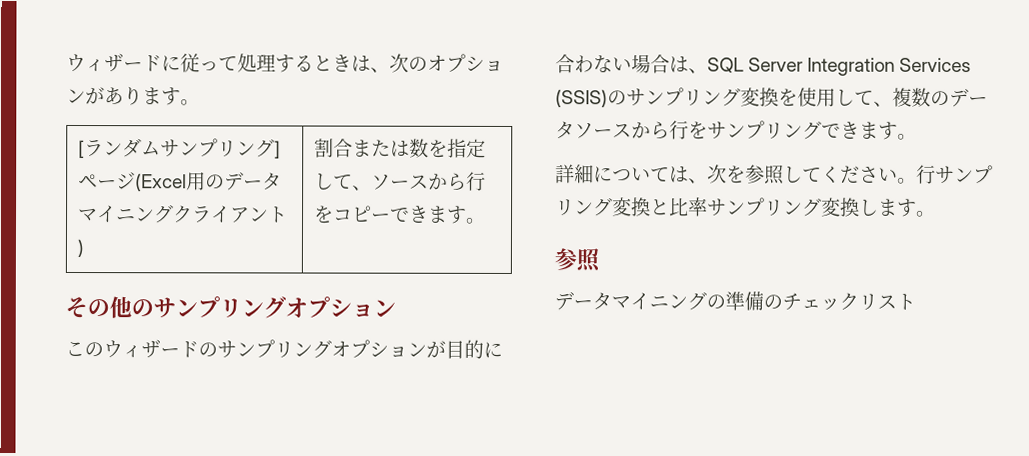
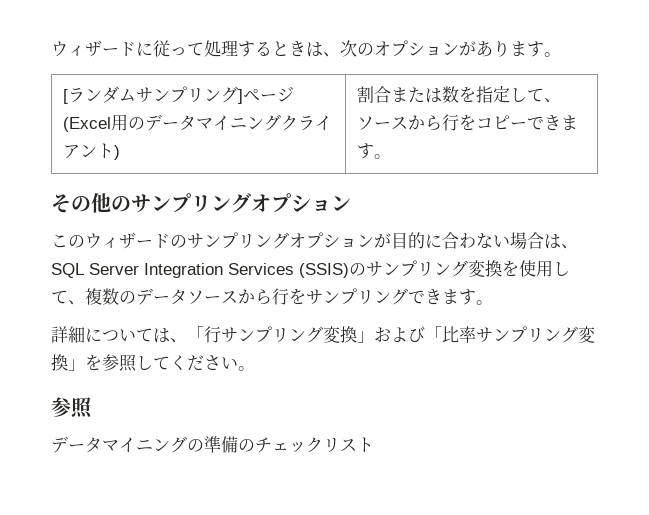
- 詳細については、次を参照してください。行サンプリング変換と比率サンプリング変換します。
+ 詳細については、「行サンプリング変換」および「比率サンプリング変換」を参照してください。

